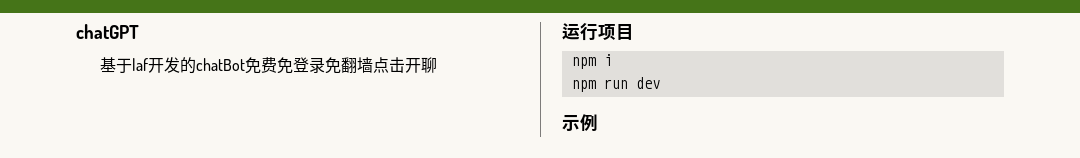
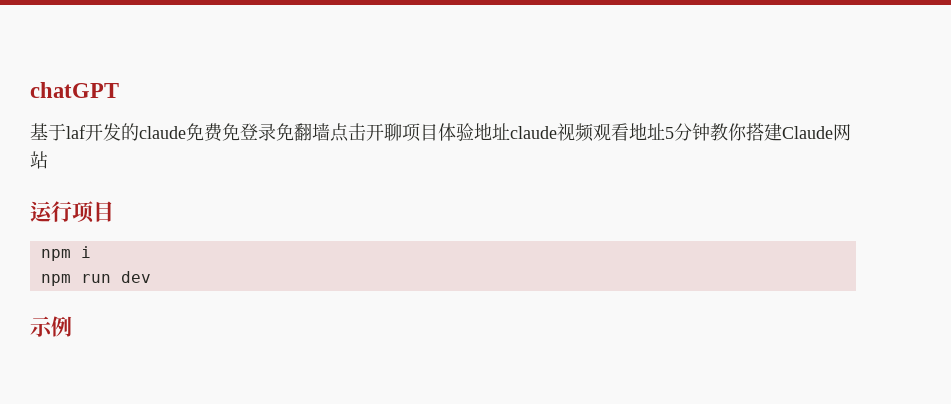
- 基于laf开发的chatBot免费免登录免翻墙点击开聊
+ 基于laf开发的claude免费免登录免翻墙点击开聊项目体验地址claude视频观看地址5分钟教你搭建Claude网站

